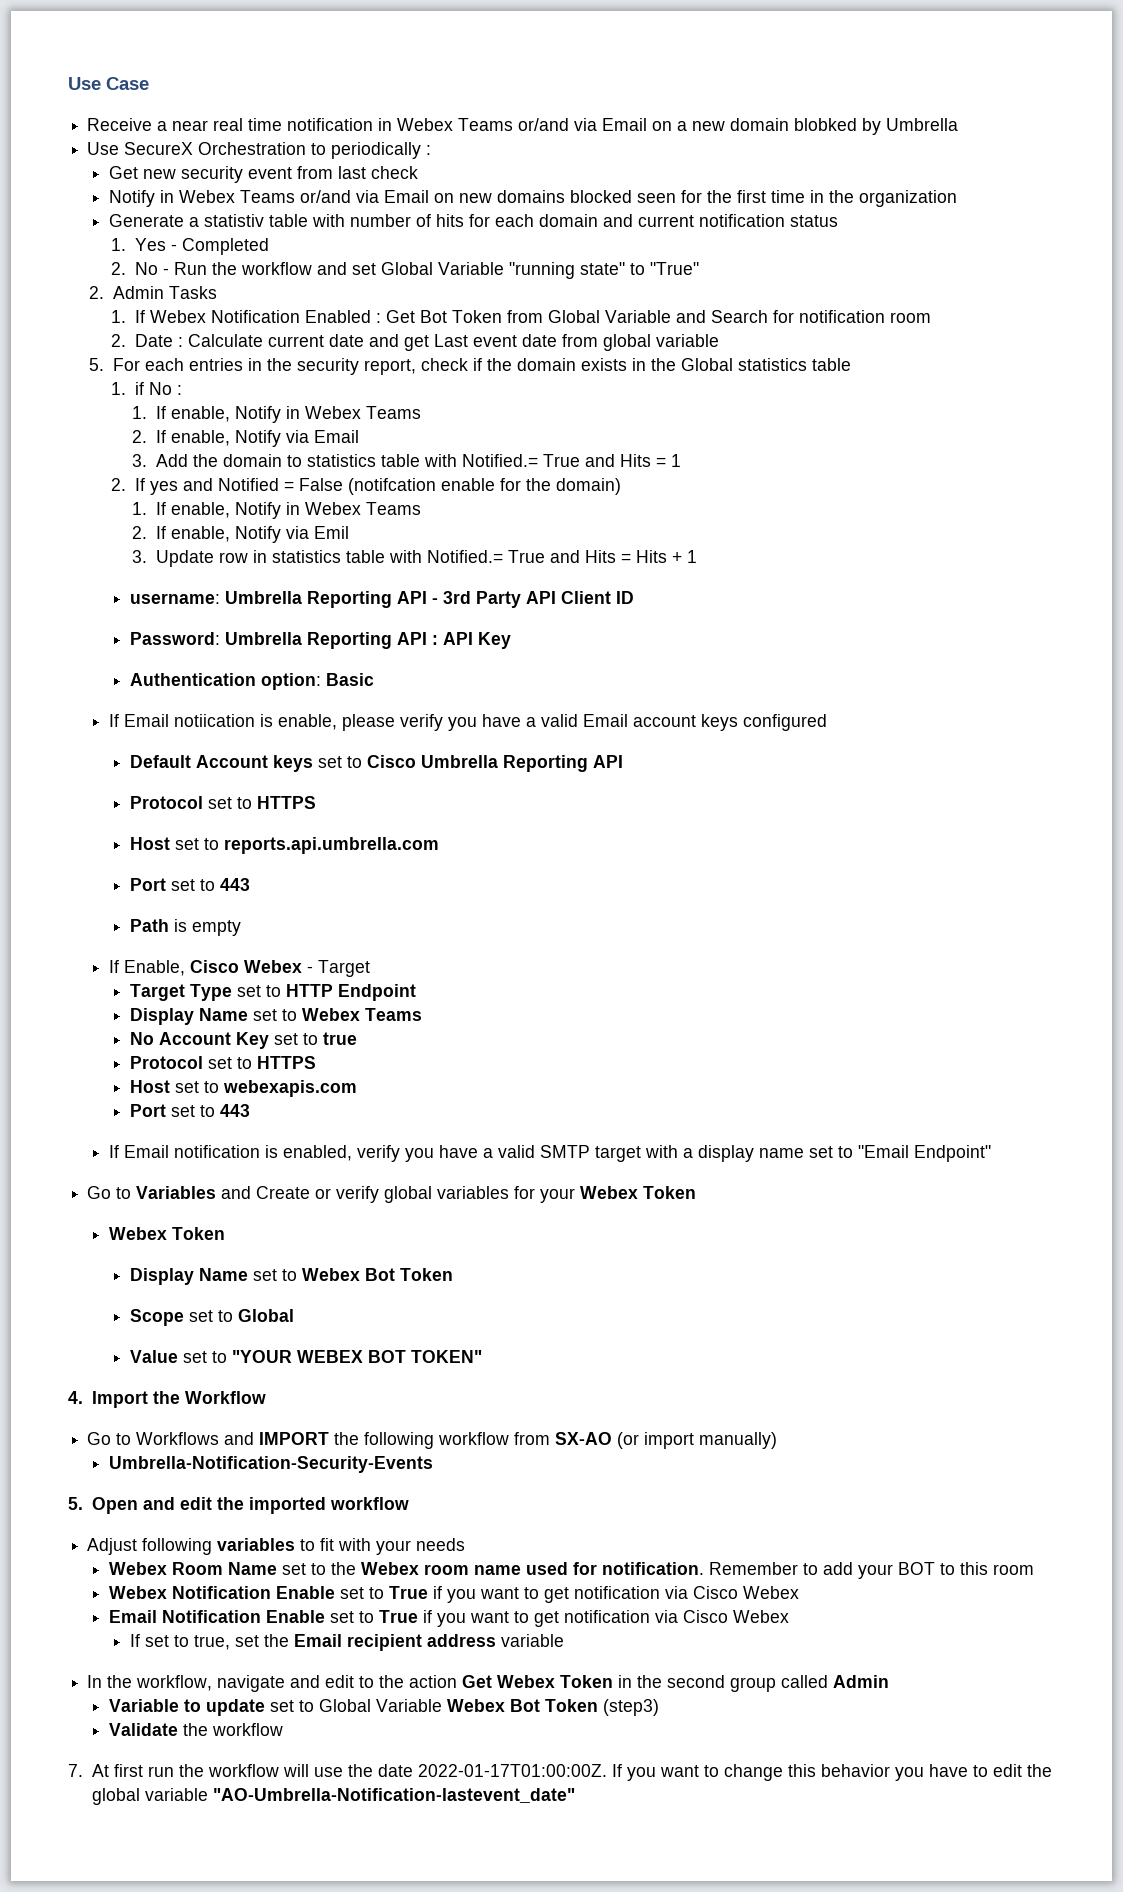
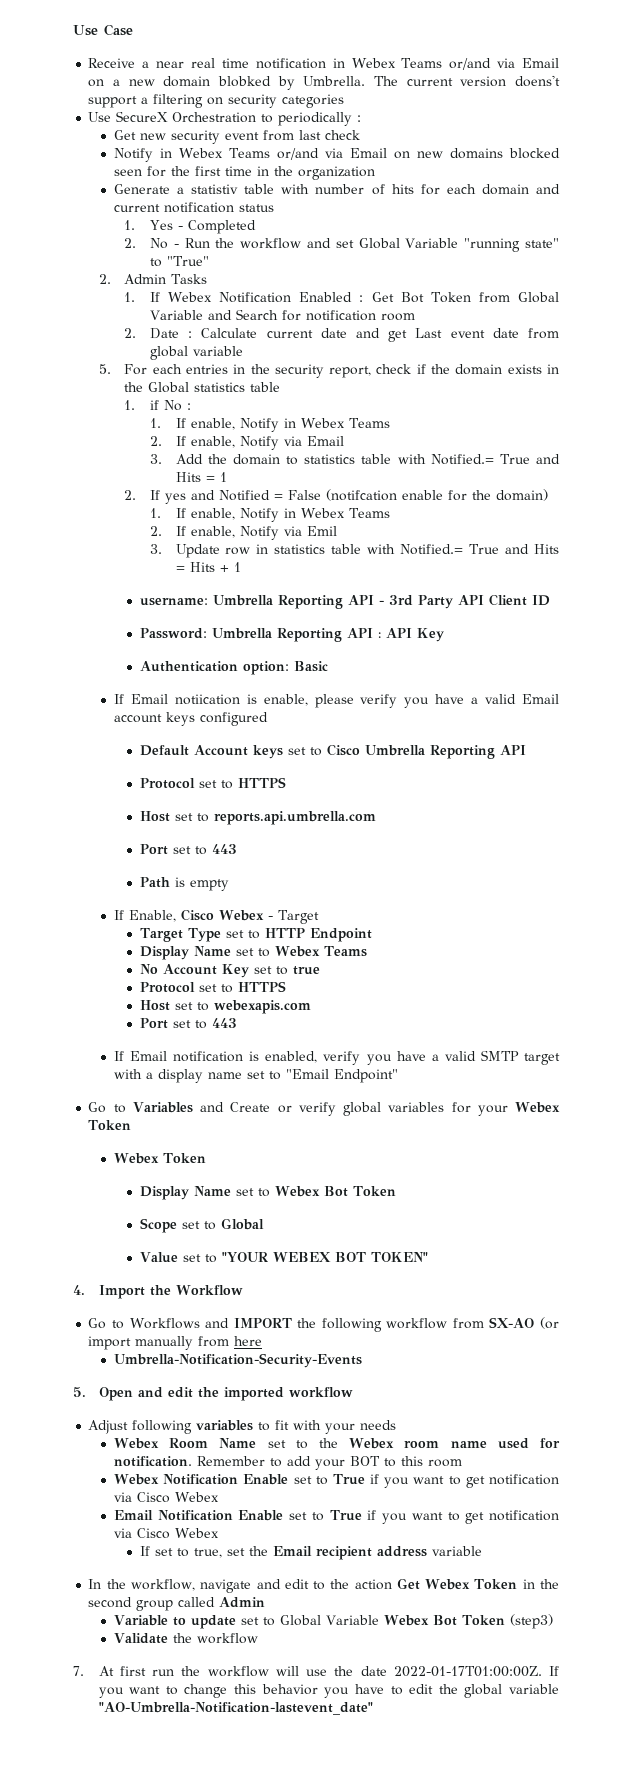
- Receive a near real time notification in Webex Teams or/and via Email on a new domain blobked by Umbrella
+ Receive a near real time notification in Webex Teams or/and via Email on a new domain blobked by Umbrella. The current version doens't support a filtering on security categories
- Go to Workflows and IMPORT the following workflow from SX-AO (or import manually)
+ Go to Workflows and IMPORT the following workflow from SX-AO (or import manually from here

